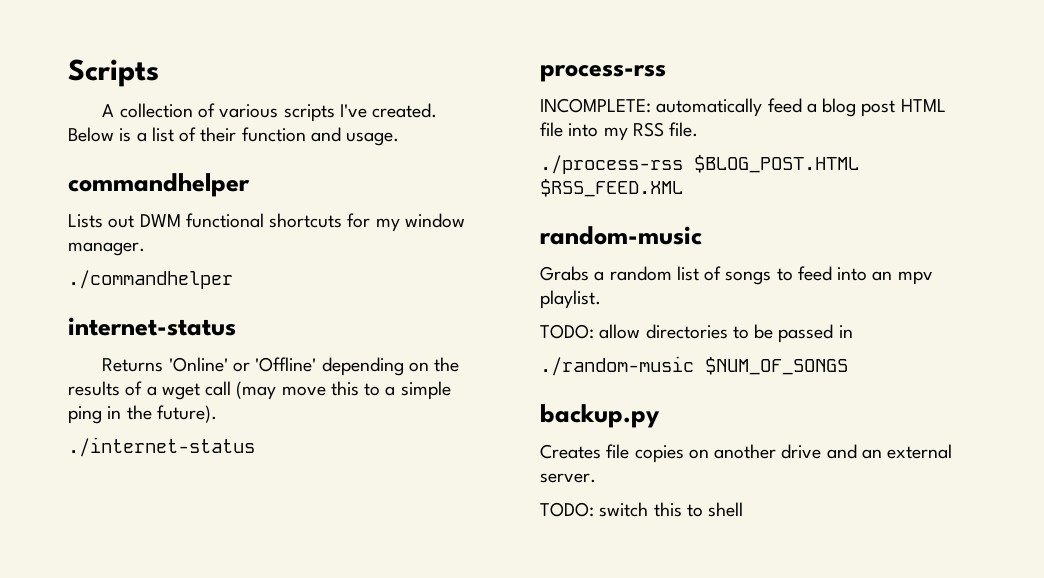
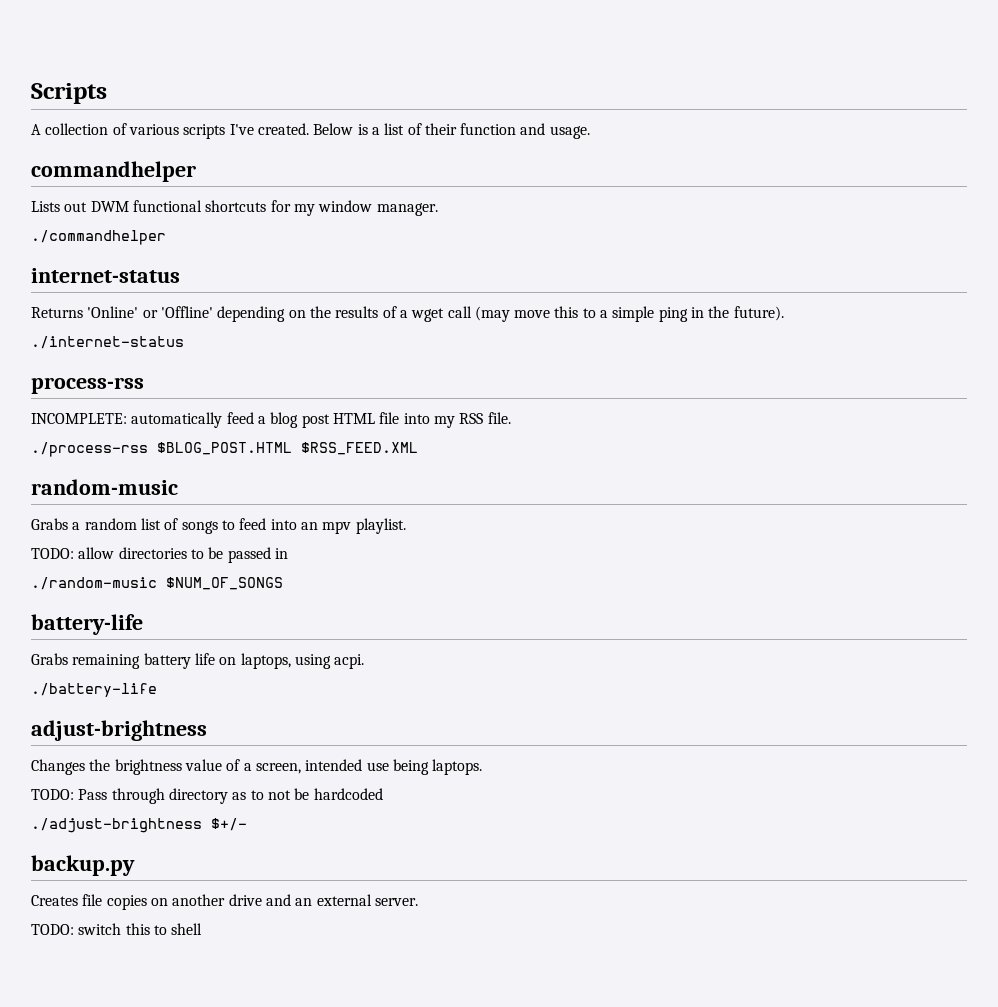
+ battery-life
+ Grabs remaining battery life on laptops, using acpi.
+ ./battery-life
+ adjust-brightness
+ Changes the brightness value of a screen, intended use being laptops.
+ TODO: Pass through directory as to not be hardcoded
+ ./adjust-brightness $+/-

